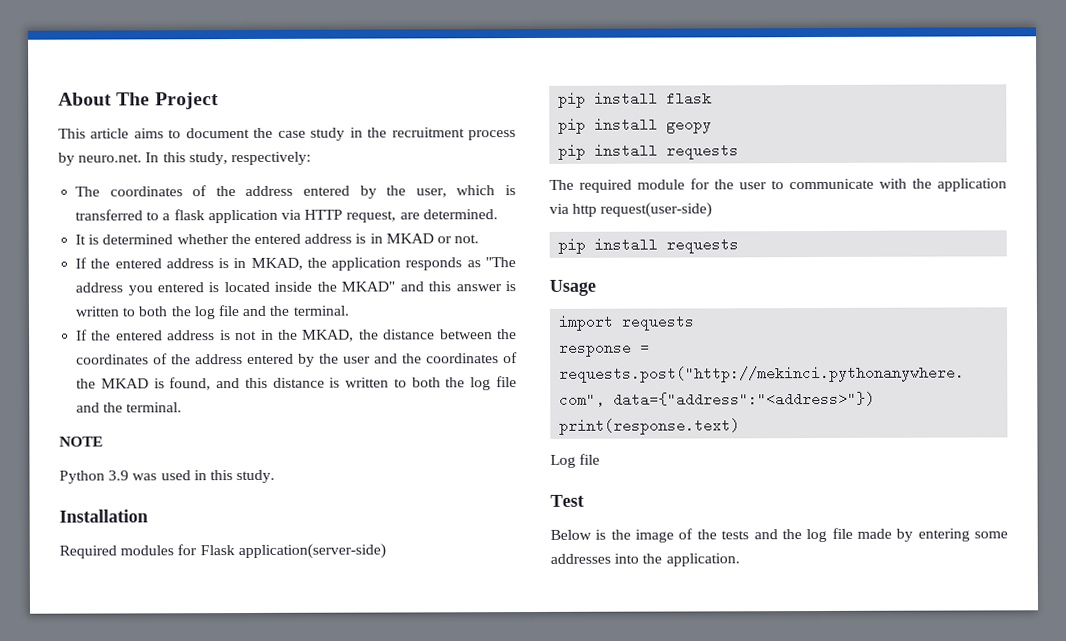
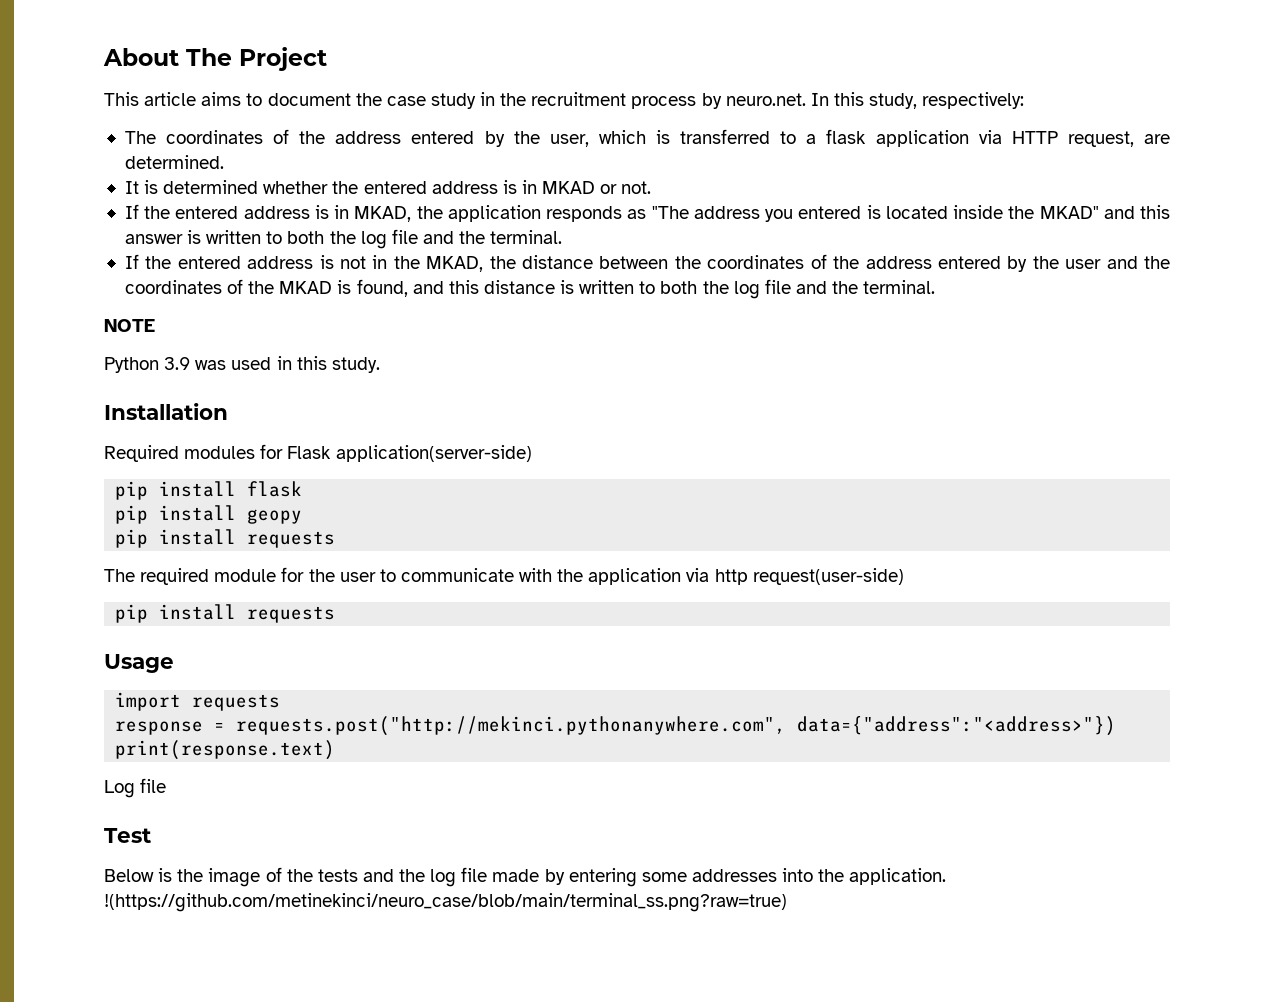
+ !(https://github.com/metinekinci/neuro_case/blob/main/terminal_ss.png?raw=true)

